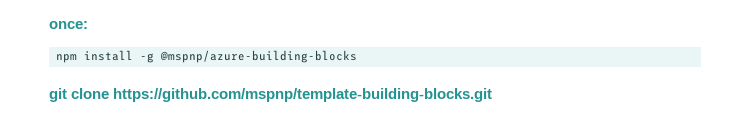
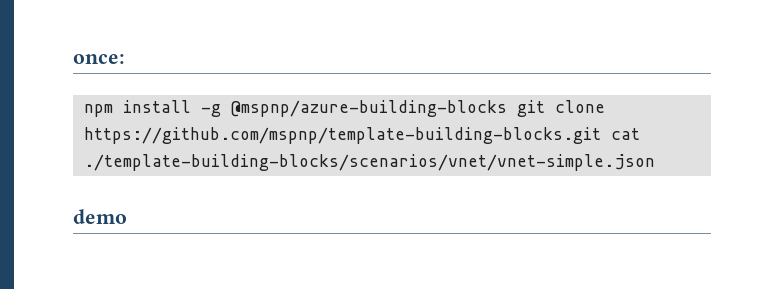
- npm install -g @mspnp/azure-building-blocks
- git clone https://github.com/mspnp/template-building-blocks.git
+ npm install -g @mspnp/azure-building-blocks git clone https://github.com/mspnp/template-building-blocks.git cat ./template-building-blocks/scenarios/vnet/vnet-simple.json
+ demo

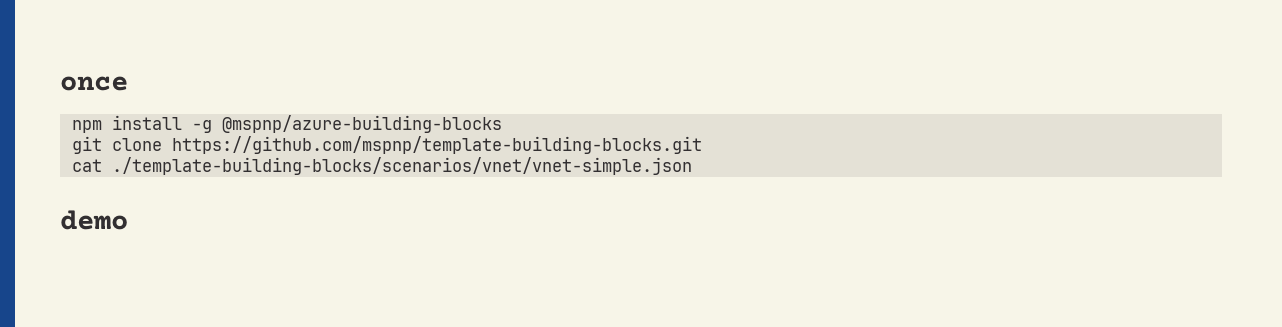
- once:
+ once
- npm install -g @mspnp/azure-building-blocks git clone https://github.com/mspnp/template-building-blocks.git cat ./template-building-blocks/scenarios/vnet/vnet-simple.json
+ npm install -g @mspnp/azure-building-blocks
+ git clone https://github.com/mspnp/template-building-blocks.git
+ cat ./template-building-blocks/scenarios/vnet/vnet-simple.json

